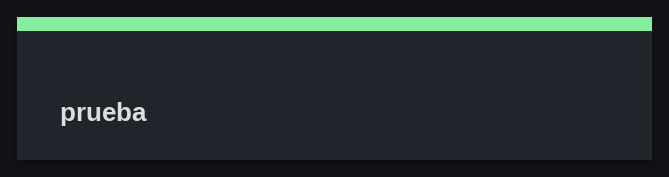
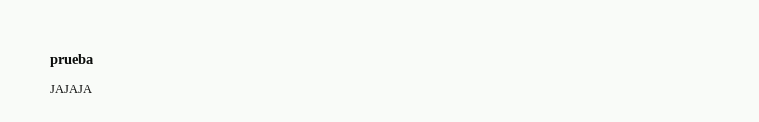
+ JAJAJA

